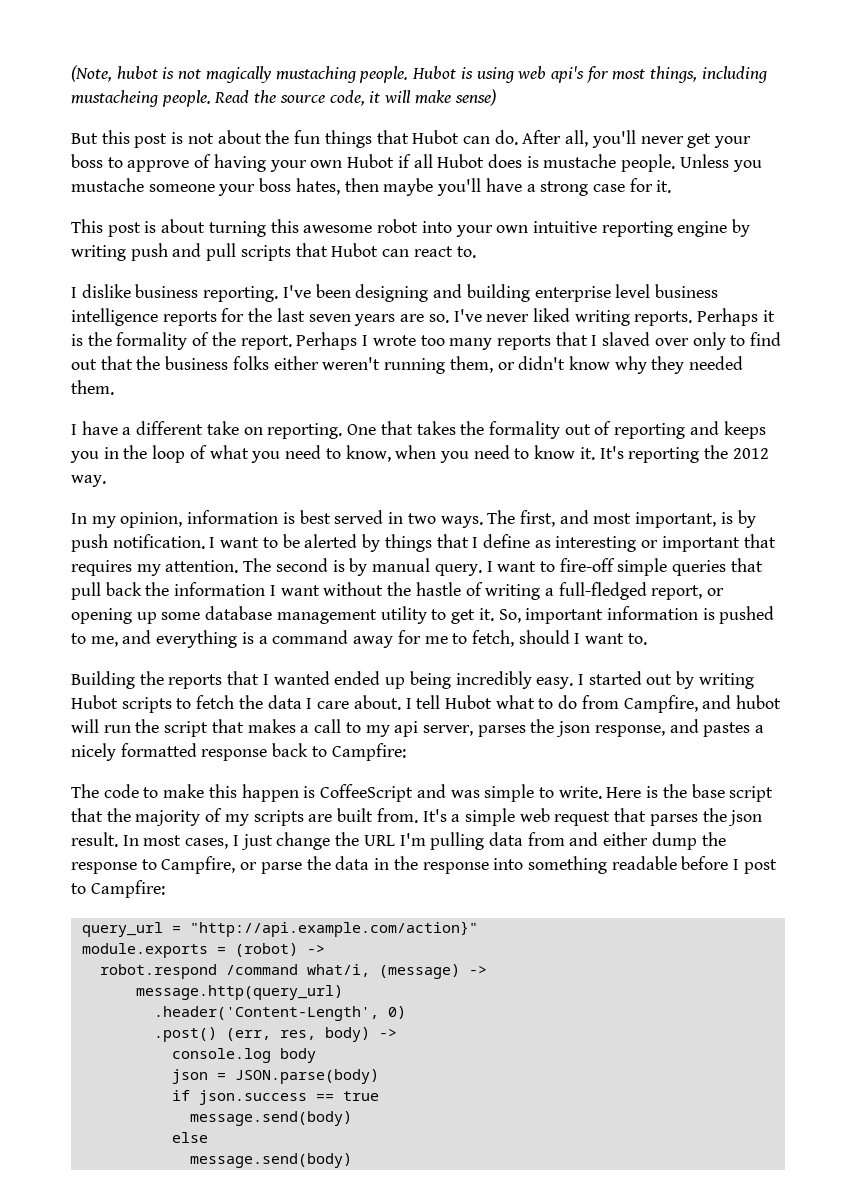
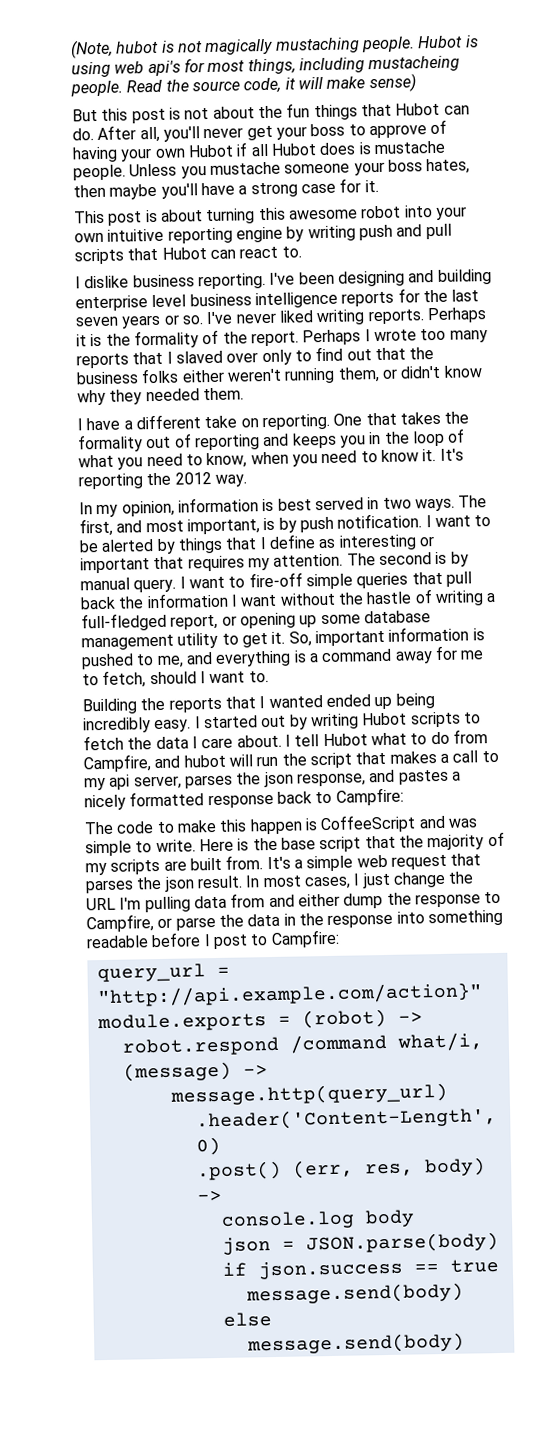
- I've been designing and building enterprise level business intelligence reports for the last seven years are so.
+ I've been designing and building enterprise level business intelligence reports for the last seven years or so.

